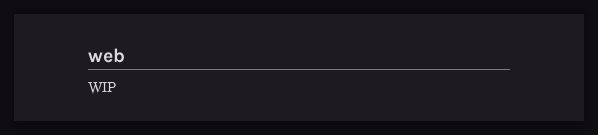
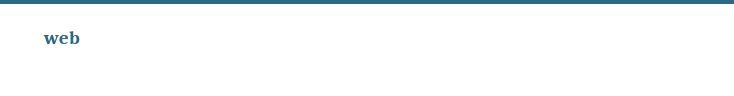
- WIP

